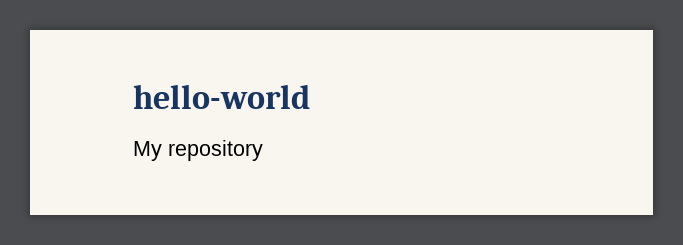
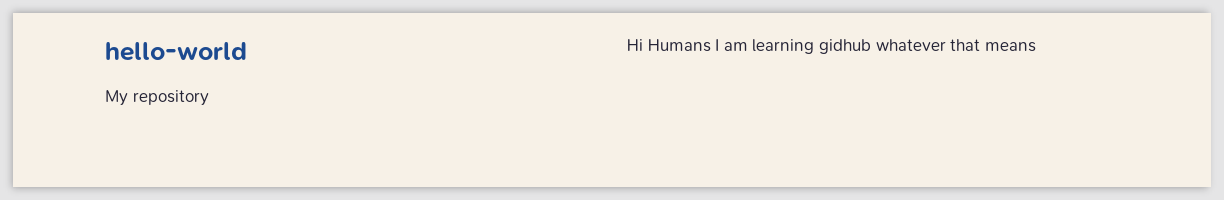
+ Hi Humans I am learning gidhub whatever that means

